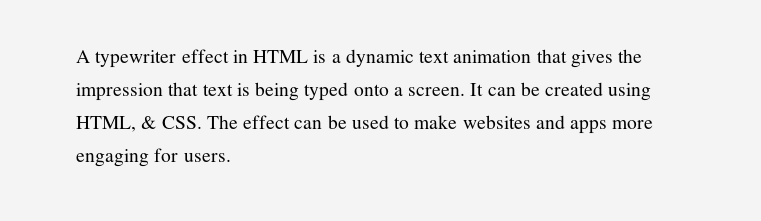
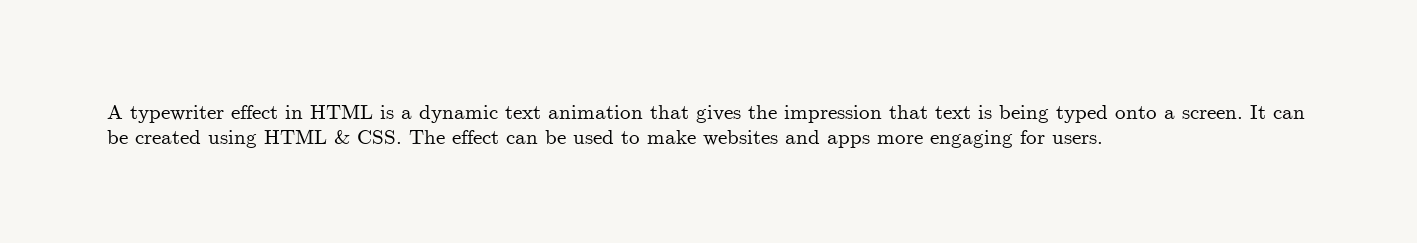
- It can be created using HTML, & CSS. The effect can be used to make websites and apps more engaging for users.
+ It can be created using HTML & CSS. The effect can be used to make websites and apps more engaging for users.

